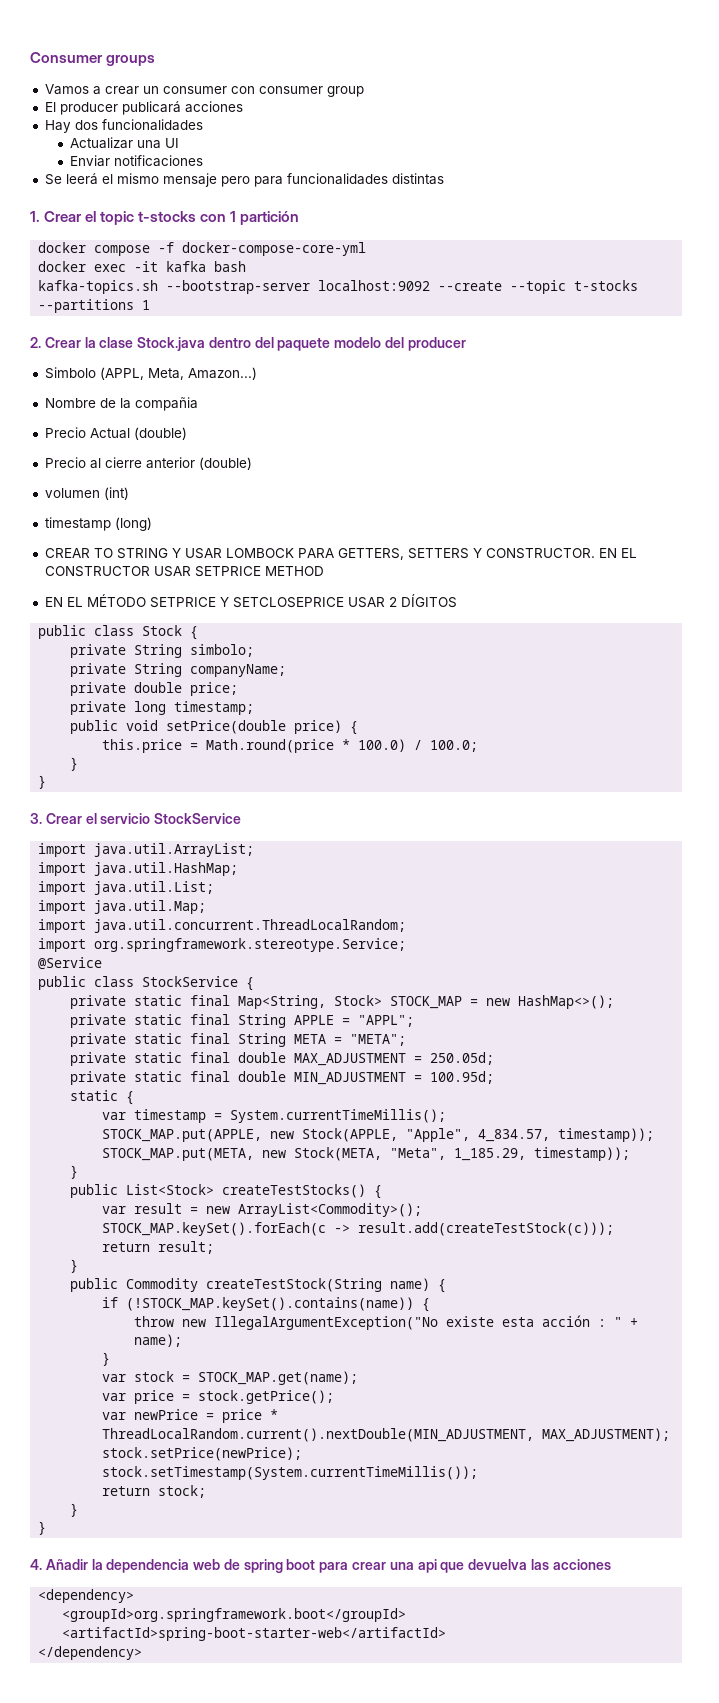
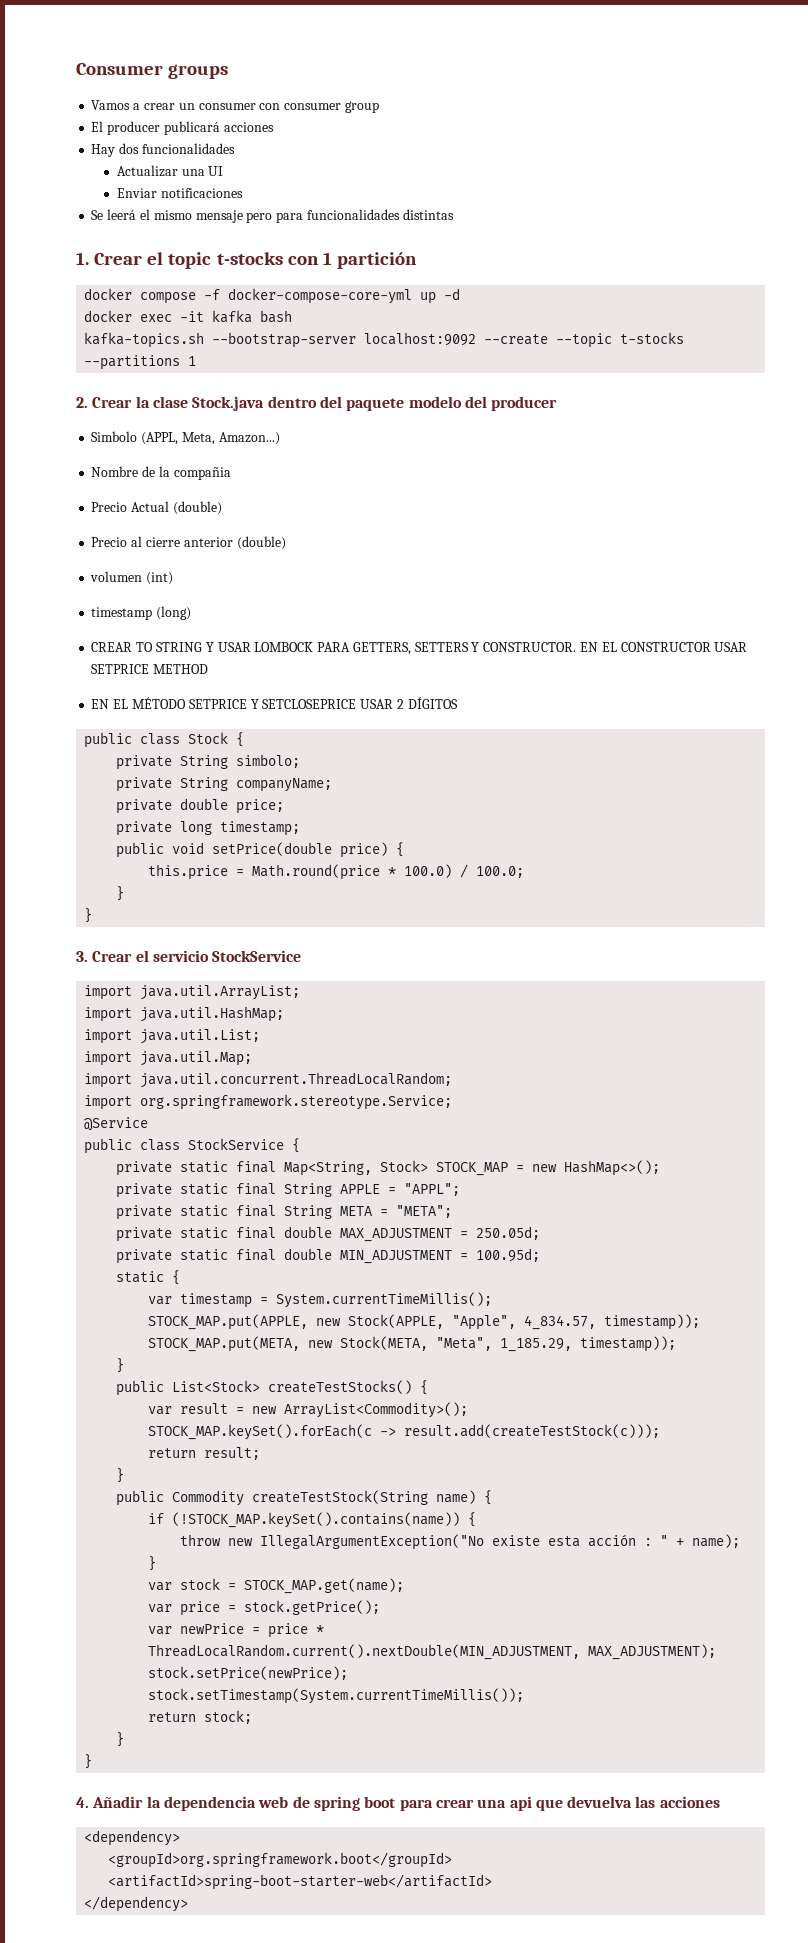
- docker compose -f docker-compose-core-yml
+ docker compose -f docker-compose-core-yml up -d

